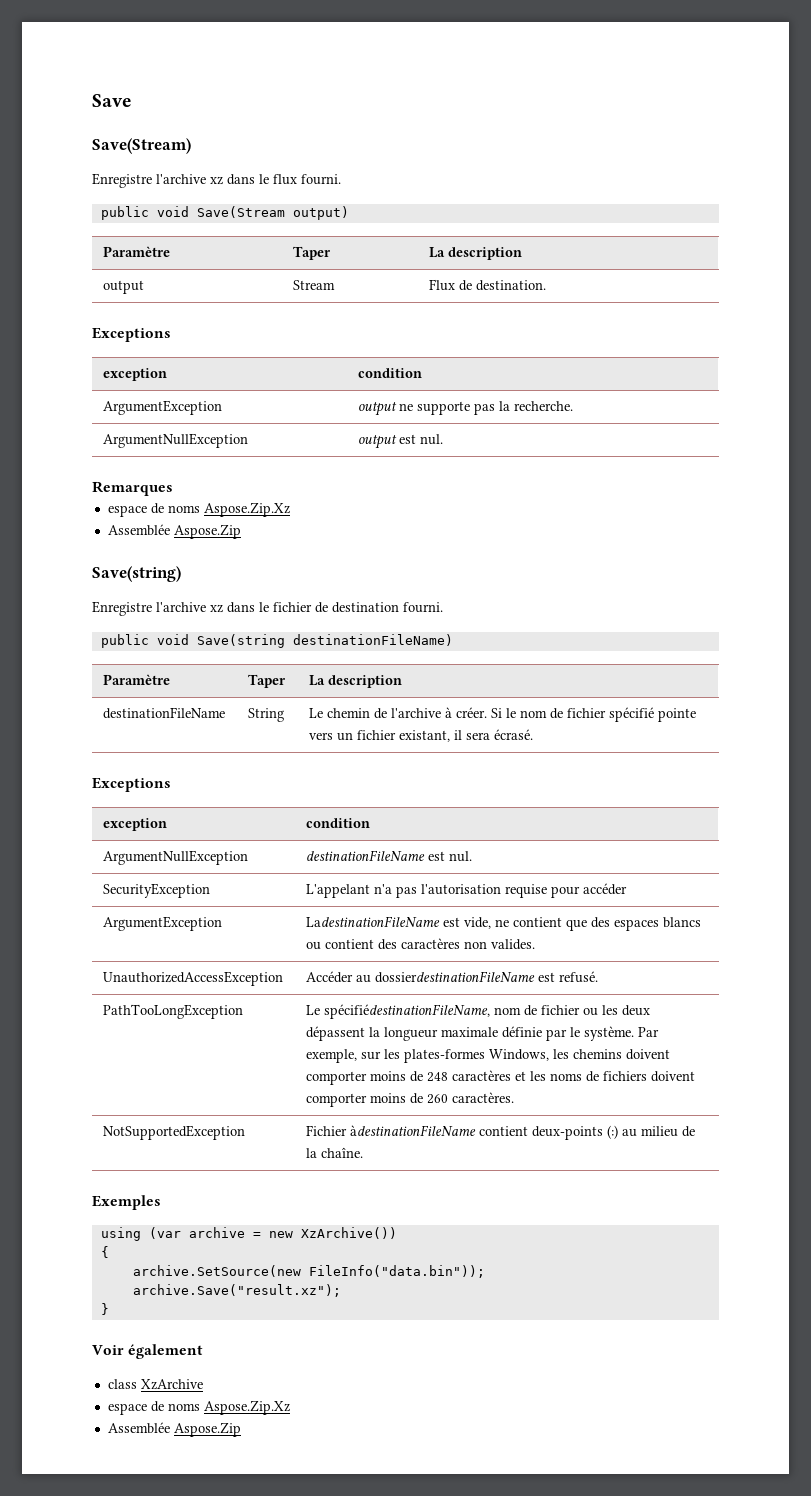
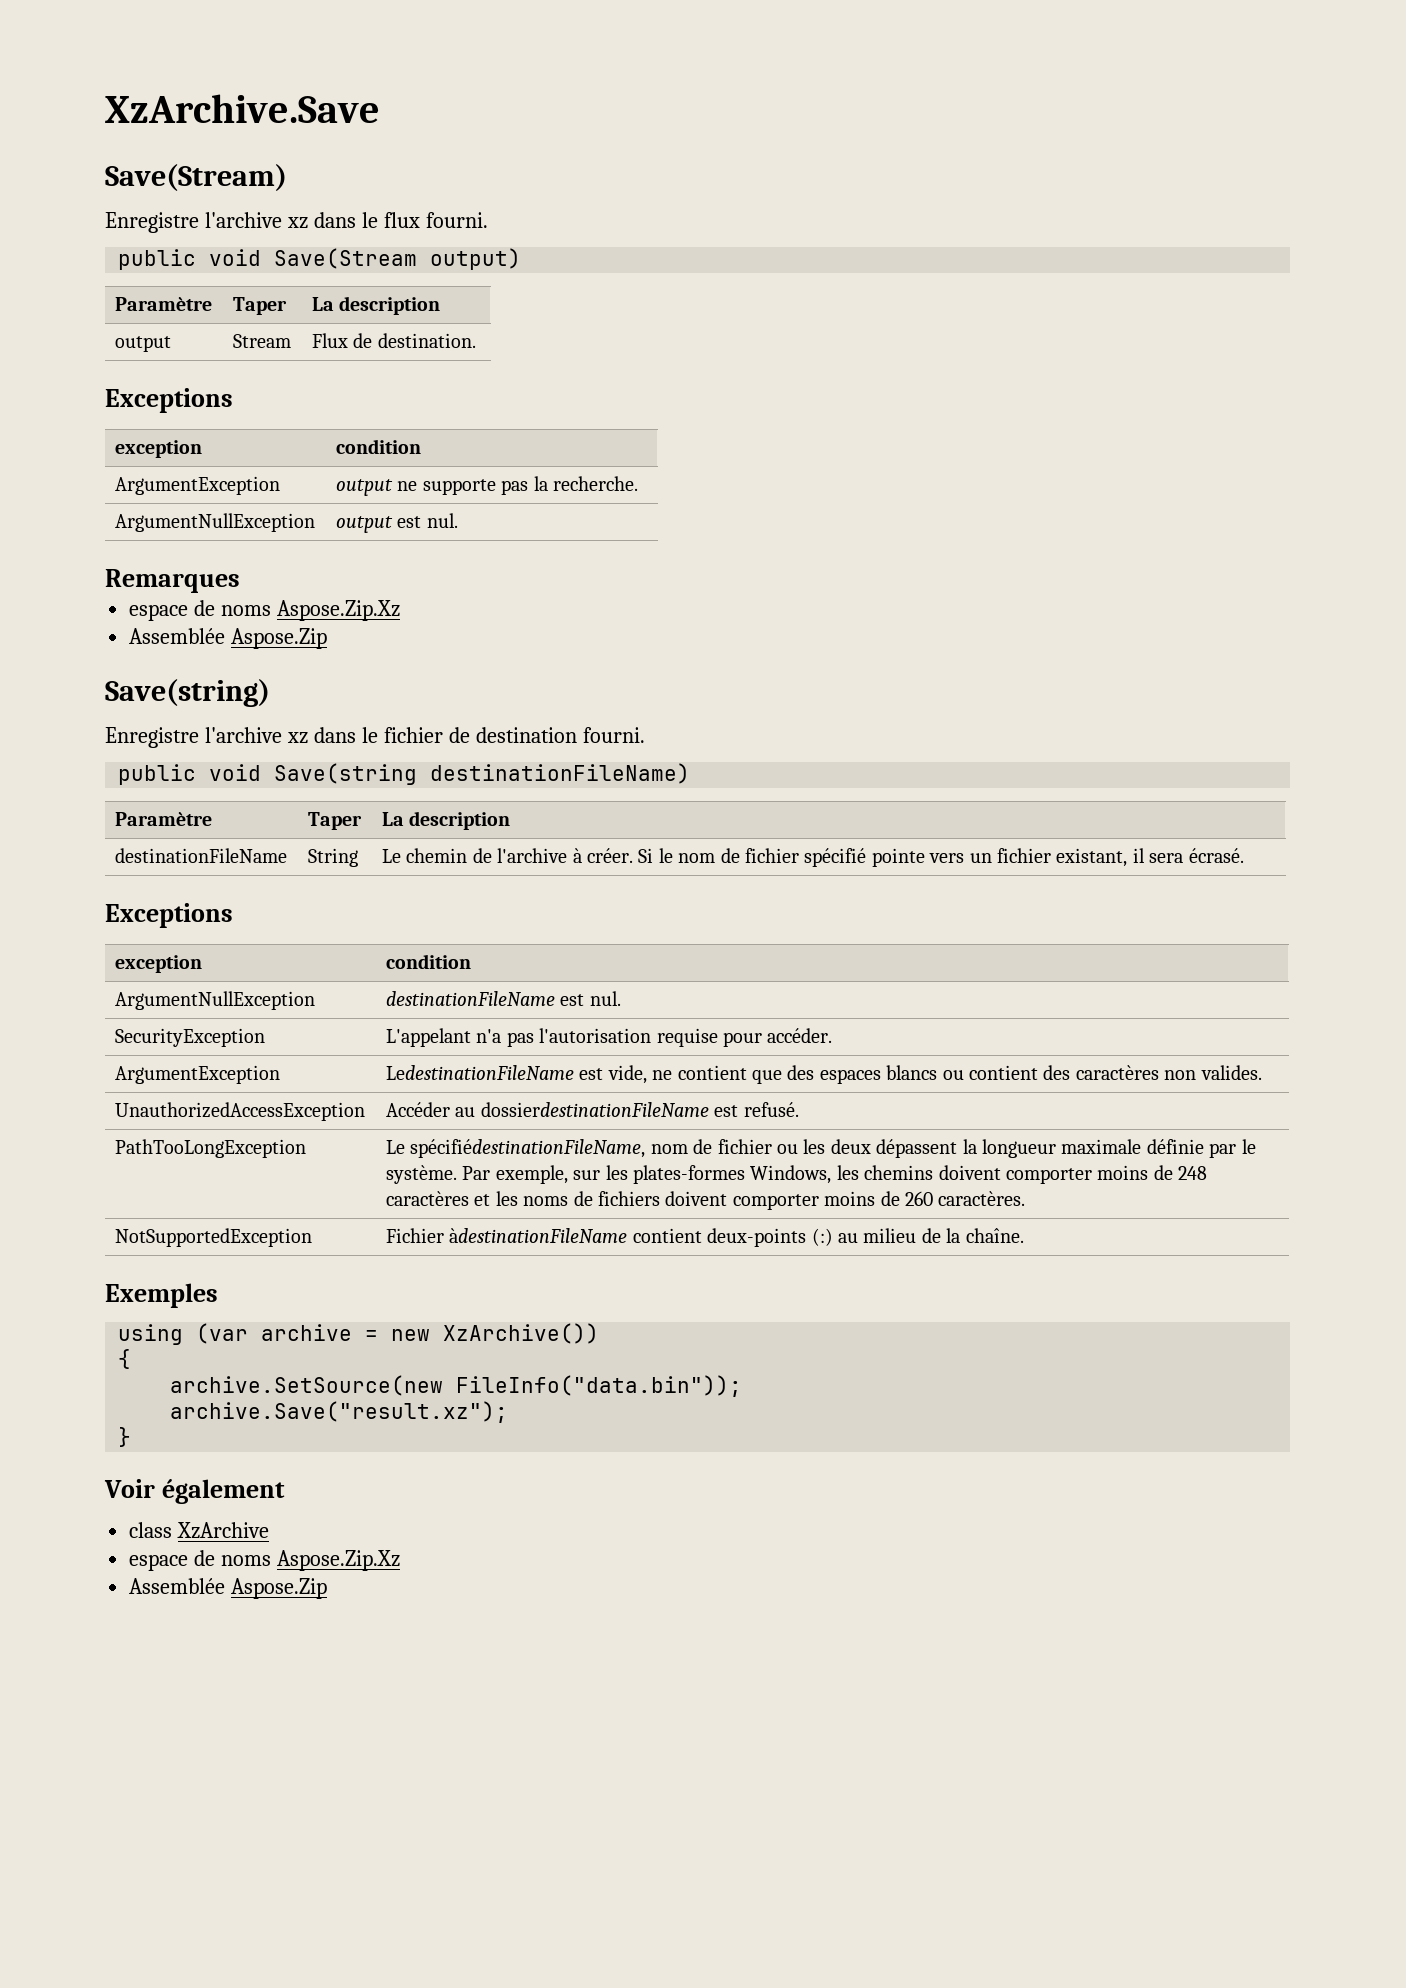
- Save
+ XzArchive.Save
- SecurityException | L'appelant n'a pas l'autorisation requise pour accéder
- ArgumentException | LadestinationFileName est vide, ne contient que des espaces blancs ou contient des caractères non valides.
+ SecurityException | L'appelant n'a pas l'autorisation requise pour accéder.
+ ArgumentException | LedestinationFileName est vide, ne contient que des espaces blancs ou contient des caractères non valides.

